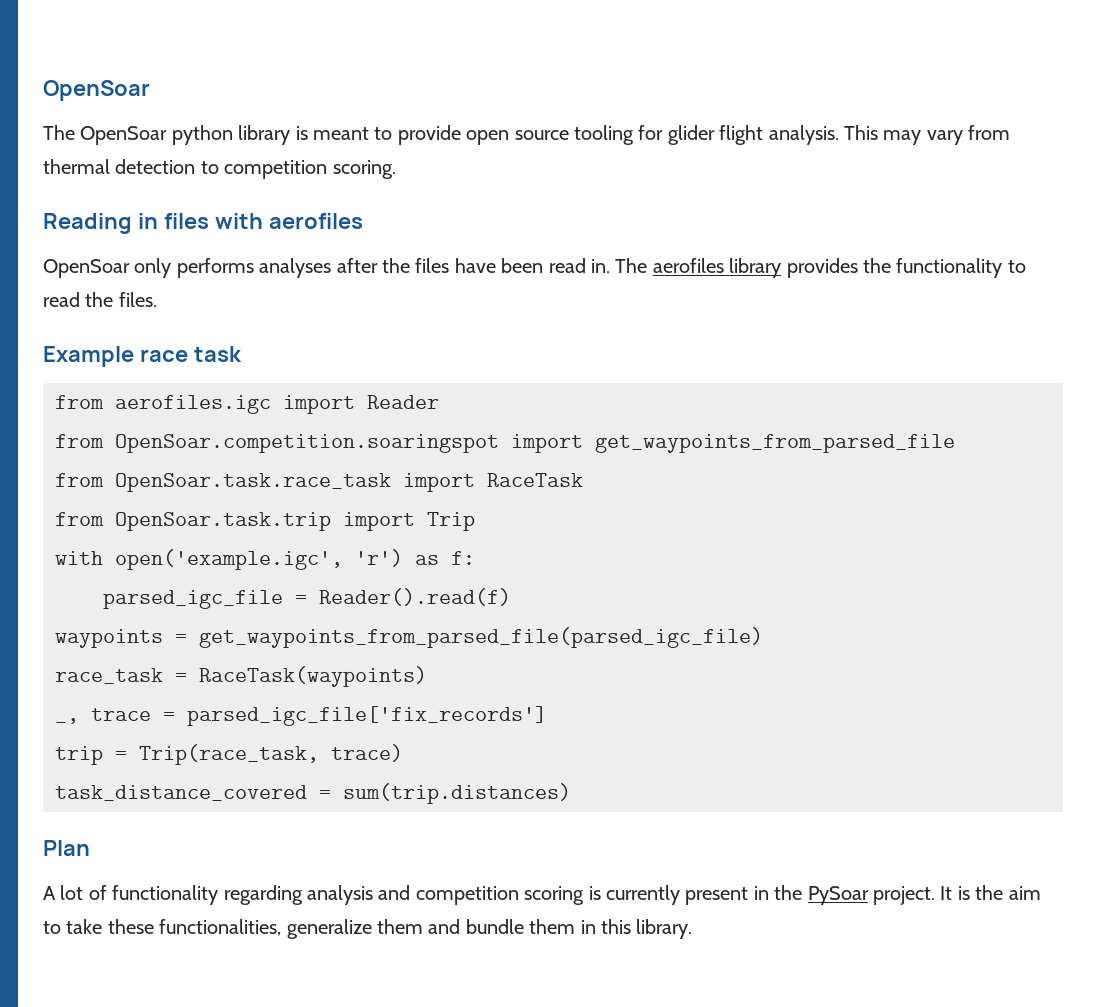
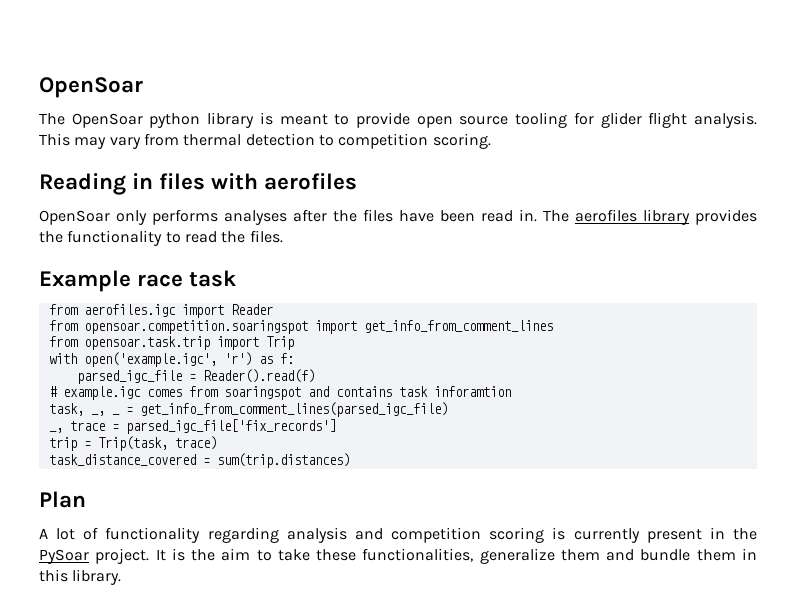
- from OpenSoar.competition.soaringspot import get_waypoints_from_parsed_file
- from OpenSoar.task.race_task import RaceTask
- from OpenSoar.task.trip import Trip
+ from opensoar.competition.soaringspot import get_info_from_comment_lines
+ from opensoar.task.trip import Trip
- waypoints = get_waypoints_from_parsed_file(parsed_igc_file)
- race_task = RaceTask(waypoints)
+ # example.igc comes from soaringspot and contains task inforamtion
+ task, _, _ = get_info_from_comment_lines(parsed_igc_file)
- trip = Trip(race_task, trace)
+ trip = Trip(task, trace)

